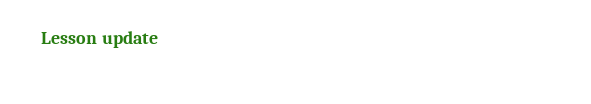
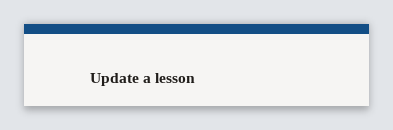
- Lesson update
+ Update a lesson

